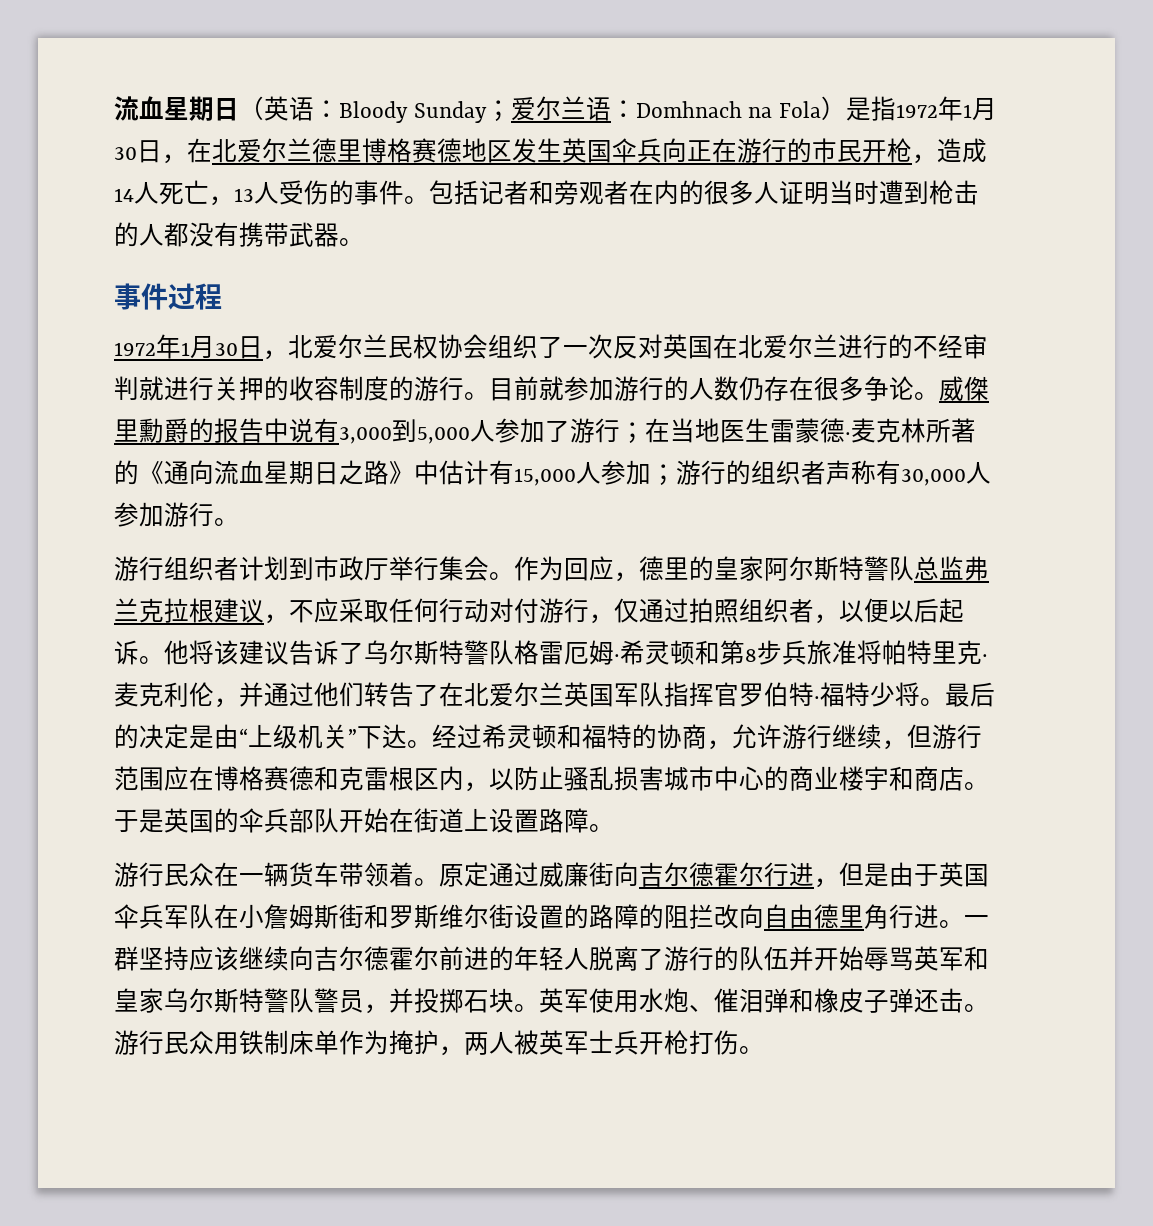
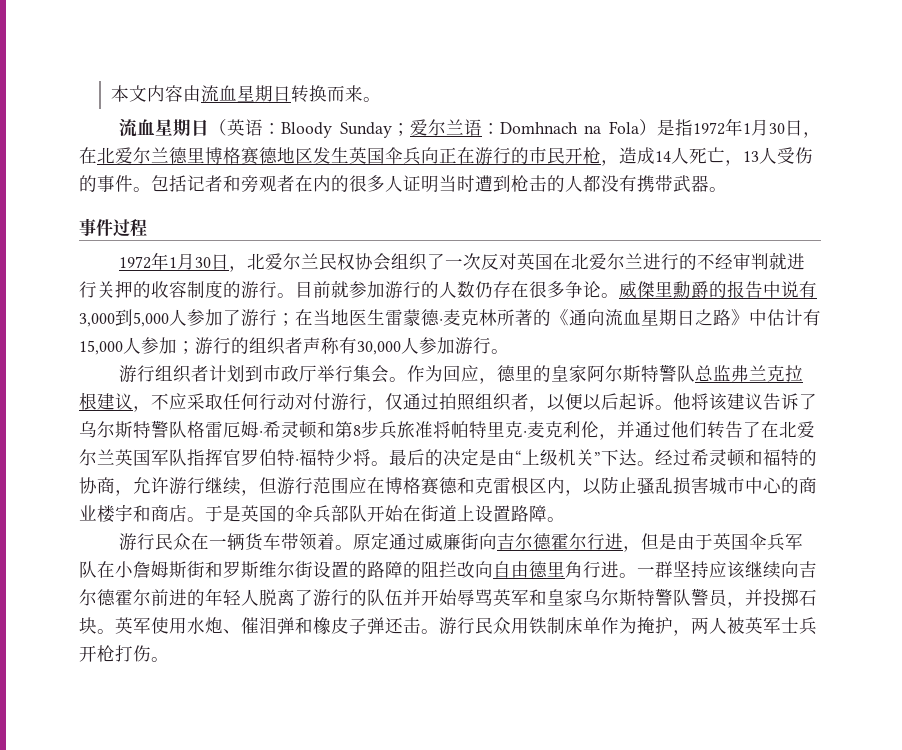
+ 本文内容由流血星期日转换而来。

